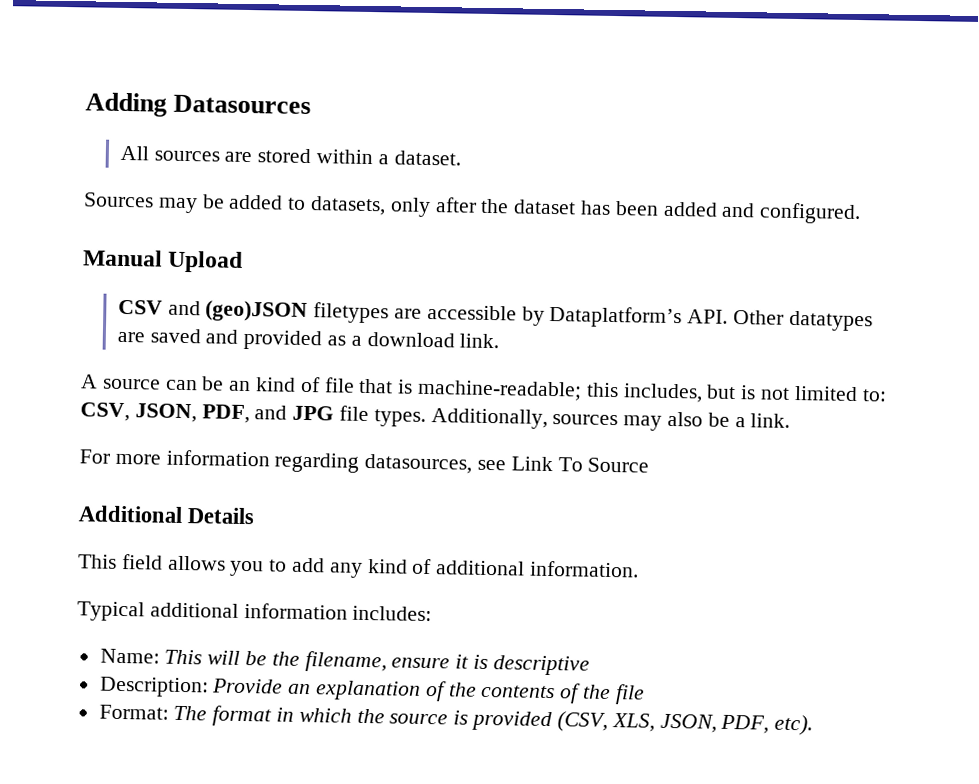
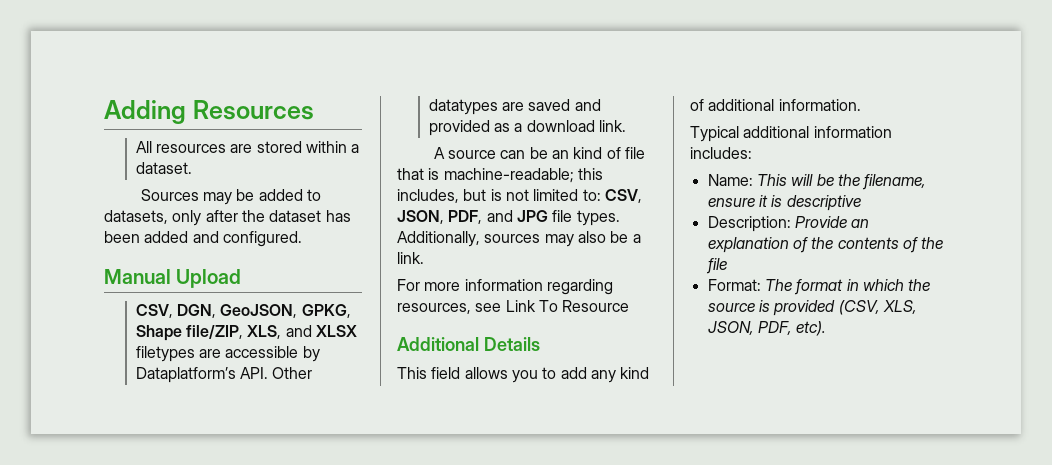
- Adding Datasources
+ Adding Resources
- All sources are stored within a dataset.
+ All resources are stored within a dataset.
- CSV and (geo)JSON filetypes are accessible by Dataplatform’s API. Other datatypes are saved and provided as a download link.
+ CSV, DGN, GeoJSON, GPKG, Shape file/ZIP, XLS, and XLSX filetypes are accessible by Dataplatform’s API. Other datatypes are saved and provided as a download link.
- For more information regarding datasources, see Link To Source
+ For more information regarding resources, see Link To Resource

